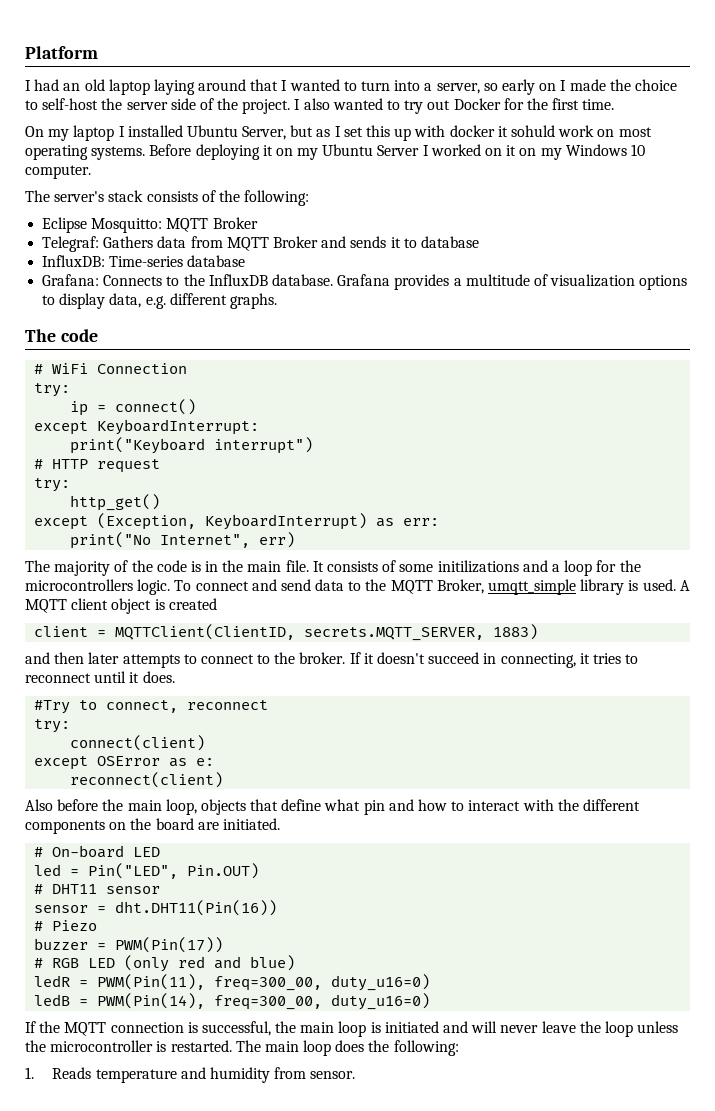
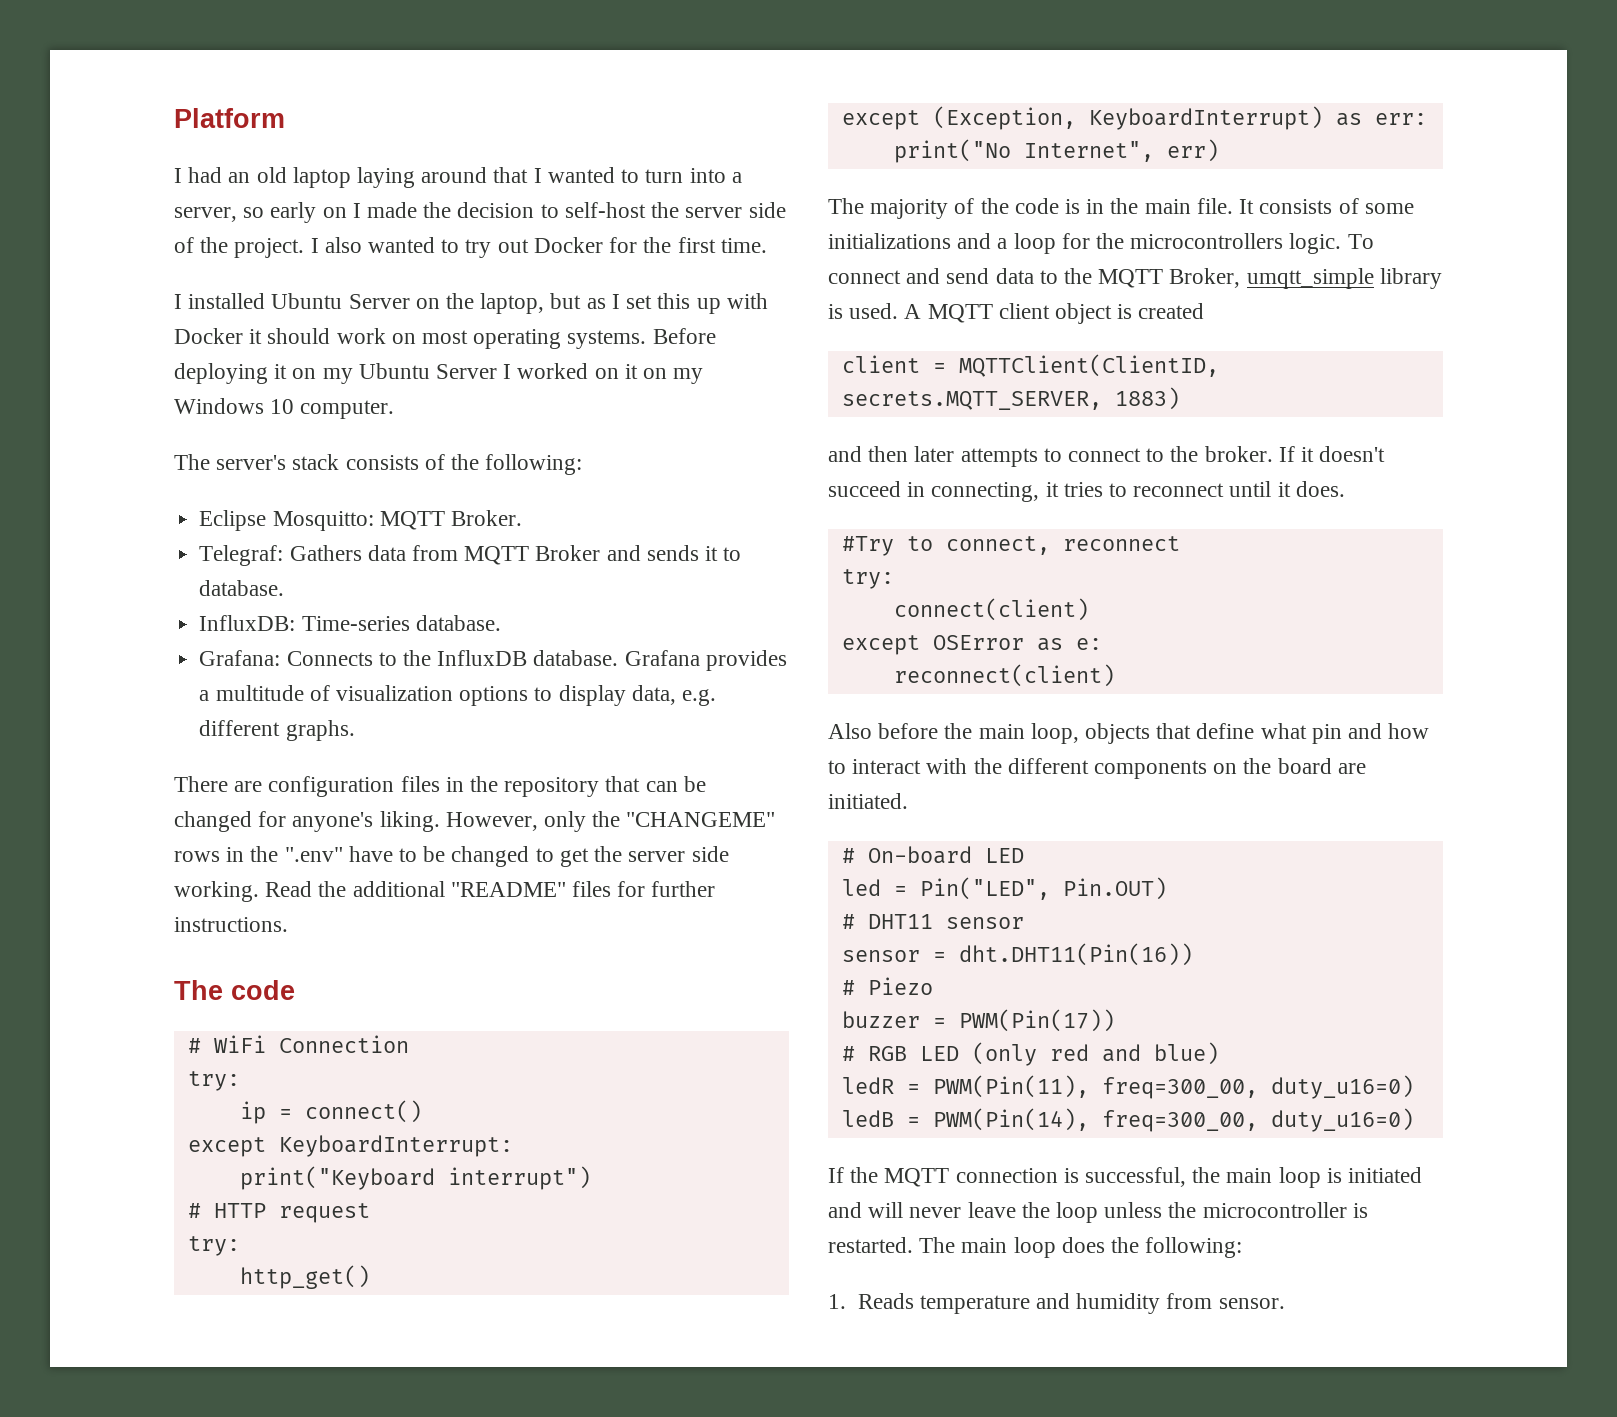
- I had an old laptop laying around that I wanted to turn into a server, so early on I made the choice to self-host the server side of the project.
+ I had an old laptop laying around that I wanted to turn into a server, so early on I made the decision to self-host the server side of the project.
- On my laptop I installed Ubuntu Server, but as I set this up with docker it sohuld work on most operating systems.
+ I installed Ubuntu Server on the laptop, but as I set this up with Docker it should work on most operating systems.
- Eclipse Mosquitto: MQTT Broker
+ Eclipse Mosquitto: MQTT Broker.
- Telegraf: Gathers data from MQTT Broker and sends it to database
+ Telegraf: Gathers data from MQTT Broker and sends it to database.
- InfluxDB: Time-series database
+ InfluxDB: Time-series database.
+ There are configuration files in the repository that can be changed for anyone's liking. However, only the "CHANGEME" rows in the ".env" have to be changed to get the server side working. Read the additional "README" files for further instructions.
- It consists of some initilizations and a loop for the microcontrollers logic.
+ It consists of some initializations and a loop for the microcontrollers logic.

